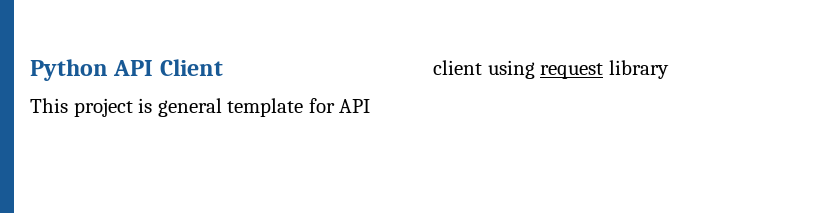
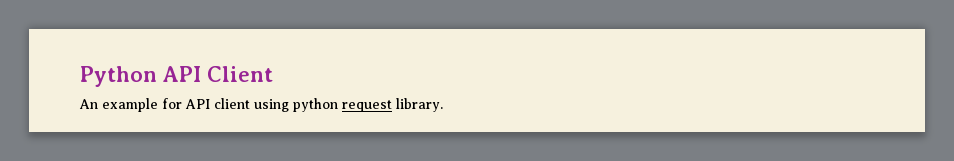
- This project is general template for API client using request library
+ An example for API client using python request library.

